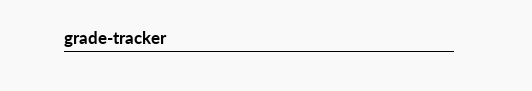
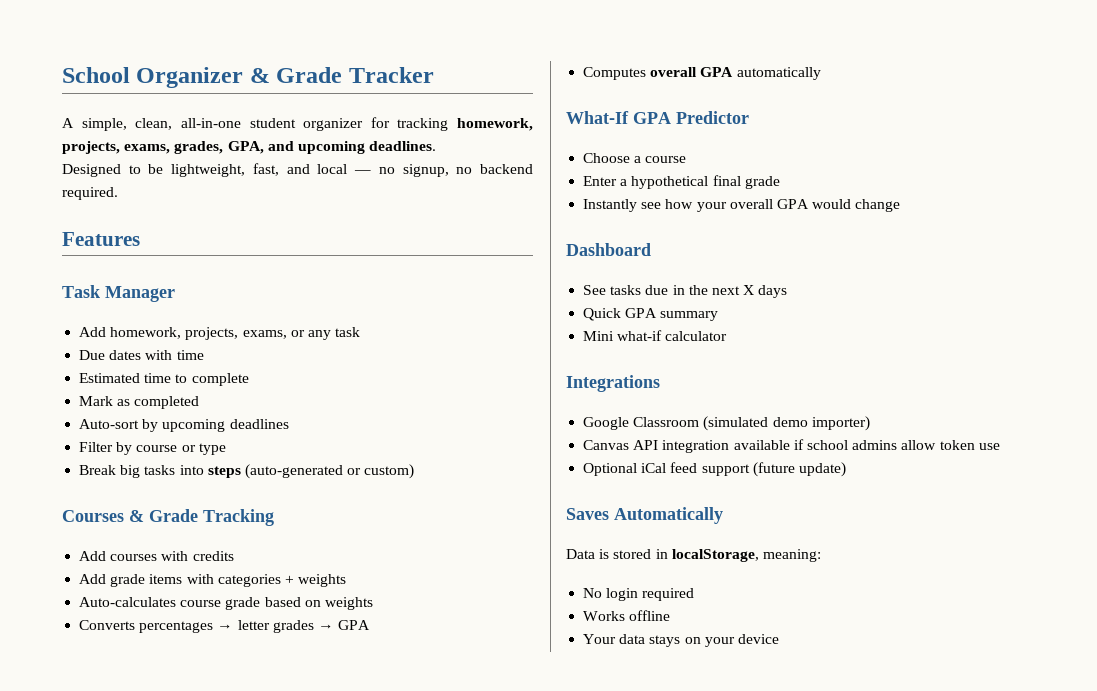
- grade-tracker
+ School Organizer & Grade Tracker
+ A simple, clean, all-in-one student organizer for tracking homework, projects, exams, grades, GPA, and upcoming deadlines.
+ Designed to be lightweight, fast, and local — no signup, no backend required.
+ Features
+ Task Manager
+ Add homework, projects, exams, or any task
+ Due dates with time
+ Estimated time to complete
+ Mark as completed
+ Auto-sort by upcoming deadlines
+ Filter by course or type
+ Break big tasks into steps (auto-generated or custom)
+ Courses & Grade Tracking
+ Add courses with credits
+ Add grade items with categories + weights
+ Auto-calculates course grade based on weights
+ Converts percentages → letter grades → GPA
+ Computes overall GPA automatically
+ What-If GPA Predictor
+ Choose a course
+ Enter a hypothetical final grade
+ Instantly see how your overall GPA would change
+ Dashboard
+ See tasks due in the next X days
+ Quick GPA summary
+ Mini what-if calculator
+ Integrations
+ Google Classroom (simulated demo importer)
+ Canvas API integration available if school admins allow token use
+ Optional iCal feed support (future update)
+ Saves Automatically
+ Data is stored in localStorage, meaning:
+ No login required
+ Works offline
+ Your data stays on your device

